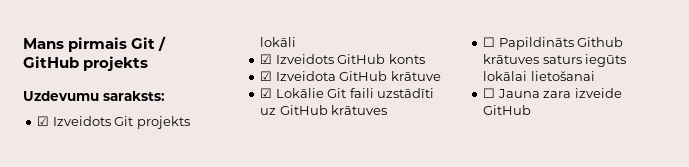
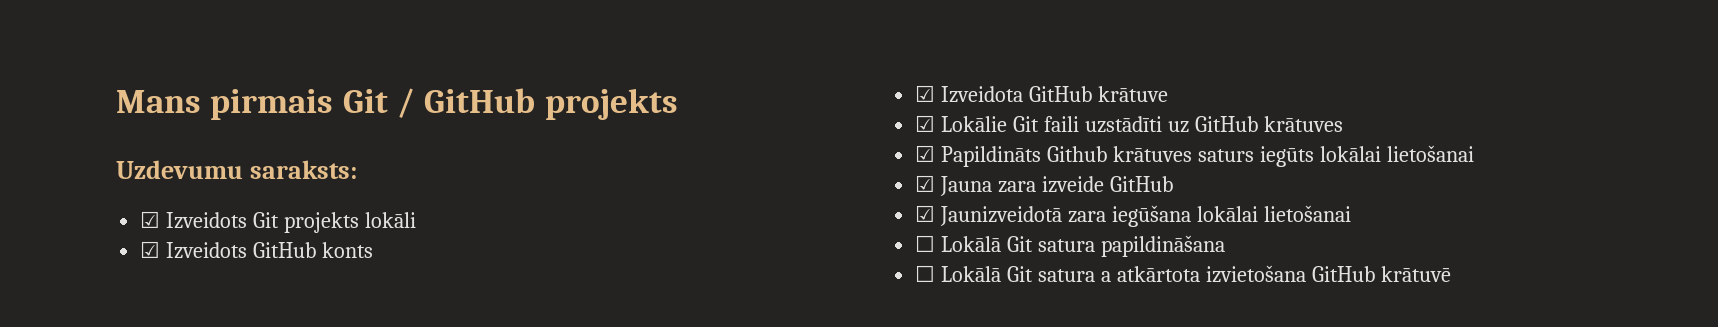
- ☐ Papildināts Github krātuves saturs iegūts lokālai lietošanai
+ ☑ Papildināts Github krātuves saturs iegūts lokālai lietošanai
- ☐ Jauna zara izveide GitHub
+ ☑ Jauna zara izveide GitHub
+ ☑ Jaunizveidotā zara iegūšana lokālai lietošanai
+ ☐ Lokālā Git satura papildināšana
+ ☐ Lokālā Git satura a atkārtota izvietošana GitHub krātuvē

